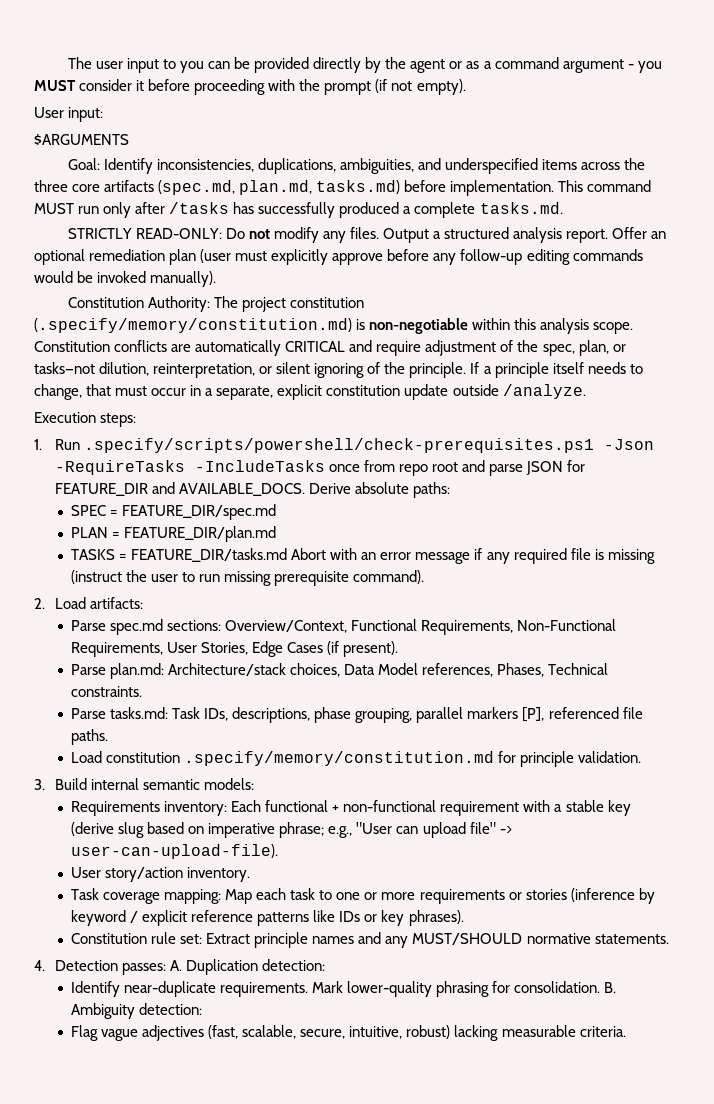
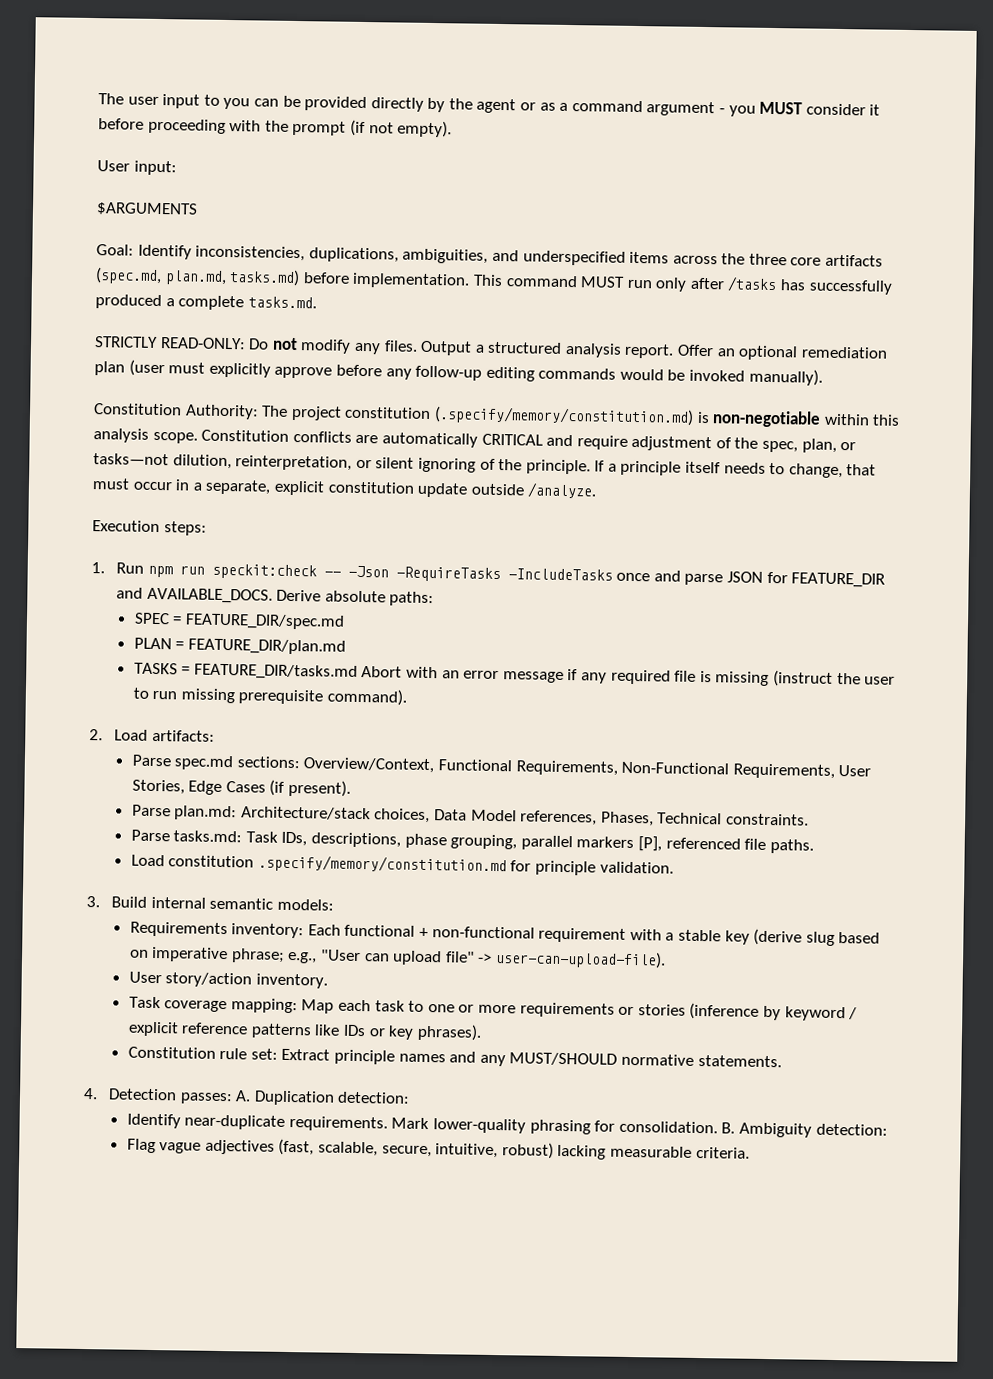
- 1. Run .specify/scripts/powershell/check-prerequisites.ps1 -Json -RequireTasks -IncludeTasks once from repo root and parse JSON for FEATURE_DIR and AVAILABLE_DOCS.
+ 1. Run npm run speckit:check -- -Json -RequireTasks -IncludeTasks once and parse JSON for FEATURE_DIR and AVAILABLE_DOCS.

